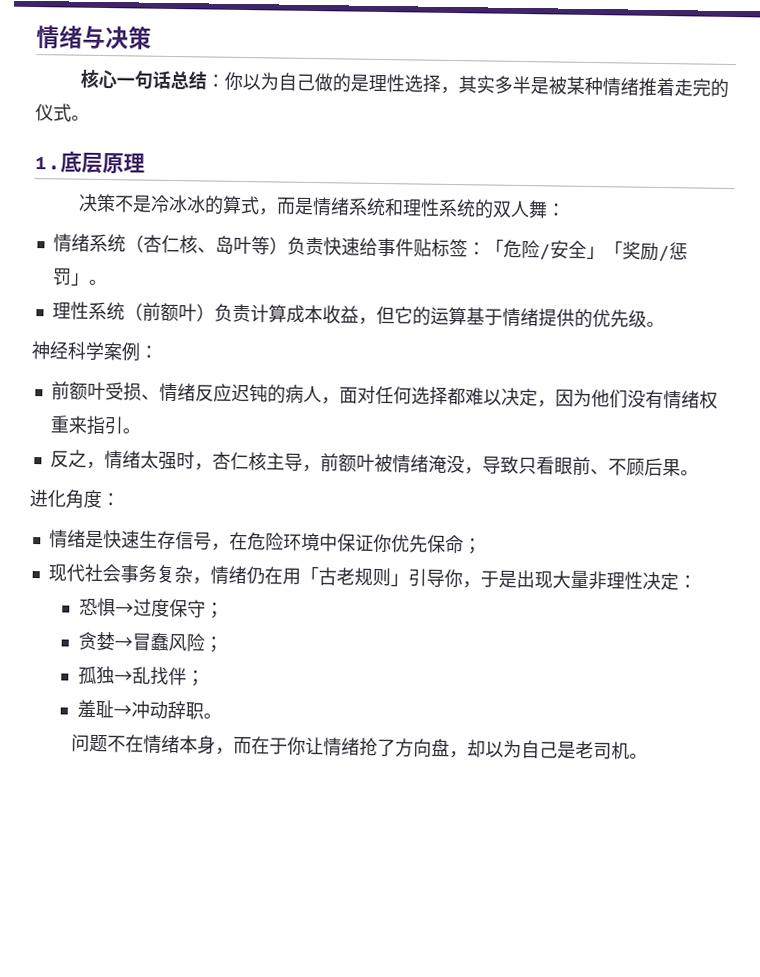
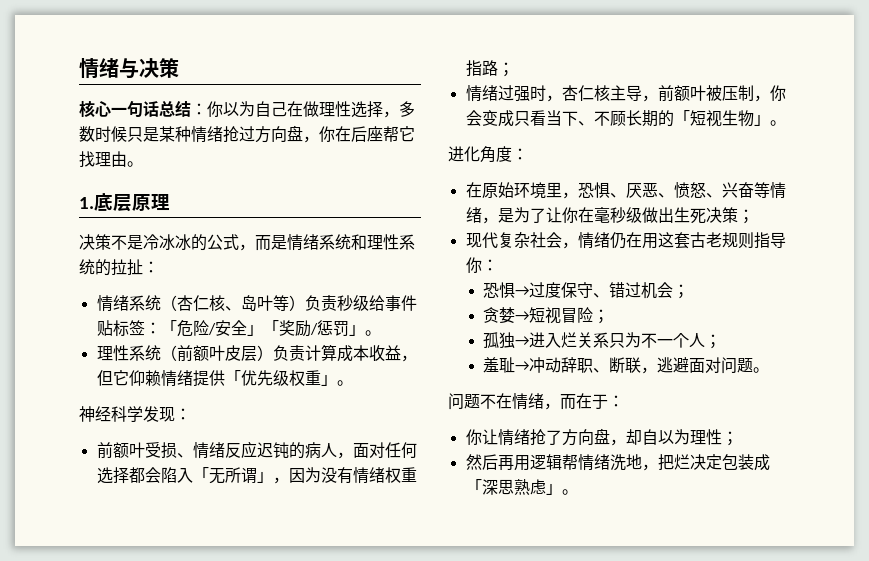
- 核心一句话总结：你以为自己做的是理性选择，其实多半是被某种情绪推着走完的仪式。
+ 核心一句话总结：你以为自己在做理性选择，多数时候只是某种情绪抢过方向盘，你在后座帮它找理由。
- 决策不是冷冰冰的算式，而是情绪系统和理性系统的双人舞：
+ 决策不是冷冰冰的公式，而是情绪系统和理性系统的拉扯：
- 情绪系统（杏仁核、岛叶等）负责快速给事件贴标签：「危险/安全」「奖励/惩罚」。
+ 情绪系统（杏仁核、岛叶等）负责秒级给事件贴标签：「危险/安全」「奖励/惩罚」。
- 理性系统（前额叶）负责计算成本收益，但它的运算基于情绪提供的优先级。
+ 理性系统（前额叶皮层）负责计算成本收益，但它仰赖情绪提供「优先级权重」。
- 神经科学案例：
+ 神经科学发现：
- 前额叶受损、情绪反应迟钝的病人，面对任何选择都难以决定，因为他们没有情绪权重来指引。
- 反之，情绪太强时，杏仁核主导，前额叶被情绪淹没，导致只看眼前、不顾后果。
+ 前额叶受损、情绪反应迟钝的病人，面对任何选择都会陷入「无所谓」，因为没有情绪权重指路；
+ 情绪过强时，杏仁核主导，前额叶被压制，你会变成只看当下、不顾长期的「短视生物」。
  进化角度：
- 情绪是快速生存信号，在危险环境中保证你优先保命；
+ 在原始环境里，恐惧、厌恶、愤怒、兴奋等情绪，是为了让你在毫秒级做出生死决策；
- 现代社会事务复杂，情绪仍在用「古老规则」引导你，于是出现大量非理性决定：
+ 现代复杂社会，情绪仍在用这套古老规则指导你：
- 恐惧→过度保守；
+ 恐惧→过度保守、错过机会；
- 贪婪→冒蠢风险；
+ 贪婪→短视冒险；
- 孤独→乱找伴；
+ 孤独→进入烂关系只为不一个人；
- 羞耻→冲动辞职。
+ 羞耻→冲动辞职、断联，逃避面对问题。
- 问题不在情绪本身，而在于你让情绪抢了方向盘，却以为自己是老司机。
+ 问题不在情绪，而在于：
+ 你让情绪抢了方向盘，却自以为理性；
+ 然后再用逻辑帮情绪洗地，把烂决定包装成「深思熟虑」。

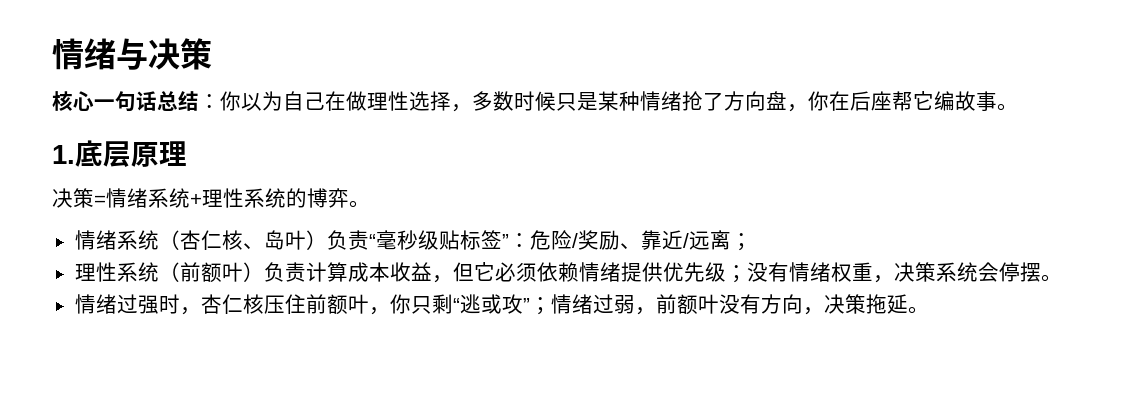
- 核心一句话总结：你以为自己在做理性选择，多数时候只是某种情绪抢过方向盘，你在后座帮它找理由。
+ 核心一句话总结：你以为自己在做理性选择，多数时候只是某种情绪抢了方向盘，你在后座帮它编故事。
- 决策不是冷冰冰的公式，而是情绪系统和理性系统的拉扯：
+ 决策=情绪系统+理性系统的博弈。
- 情绪系统（杏仁核、岛叶等）负责秒级给事件贴标签：「危险/安全」「奖励/惩罚」。
+ 情绪系统（杏仁核、岛叶）负责“毫秒级贴标签”：危险/奖励、靠近/远离；
- 理性系统（前额叶皮层）负责计算成本收益，但它仰赖情绪提供「优先级权重」。
- 神经科学发现：
- 前额叶受损、情绪反应迟钝的病人，面对任何选择都会陷入「无所谓」，因为没有情绪权重指路；
+ 理性系统（前额叶）负责计算成本收益，但它必须依赖情绪提供优先级；没有情绪权重，决策系统会停摆。
- 情绪过强时，杏仁核主导，前额叶被压制，你会变成只看当下、不顾长期的「短视生物」。
- 进化角度：
- 在原始环境里，恐惧、厌恶、愤怒、兴奋等情绪，是为了让你在毫秒级做出生死决策；
- 现代复杂社会，情绪仍在用这套古老规则指导你：
- 恐惧→过度保守、错过机会；
- 贪婪→短视冒险；
- 孤独→进入烂关系只为不一个人；
- 羞耻→冲动辞职、断联，逃避面对问题。
- 问题不在情绪，而在于：
- 你让情绪抢了方向盘，却自以为理性；
- 然后再用逻辑帮情绪洗地，把烂决定包装成「深思熟虑」。
+ 情绪过强时，杏仁核压住前额叶，你只剩“逃或攻”；情绪过弱，前额叶没有方向，决策拖延。

